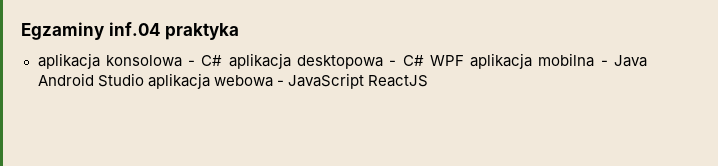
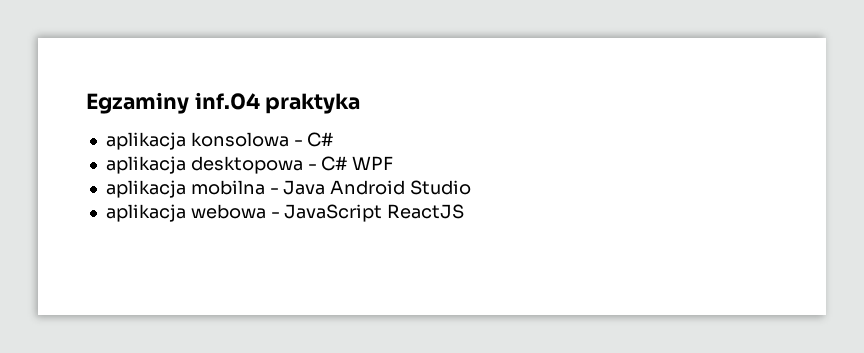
- aplikacja konsolowa - C# aplikacja desktopowa - C# WPF aplikacja mobilna - Java Android Studio aplikacja webowa - JavaScript ReactJS
+ aplikacja konsolowa - C#
+ aplikacja desktopowa - C# WPF
+ aplikacja mobilna - Java Android Studio
+ aplikacja webowa - JavaScript ReactJS

